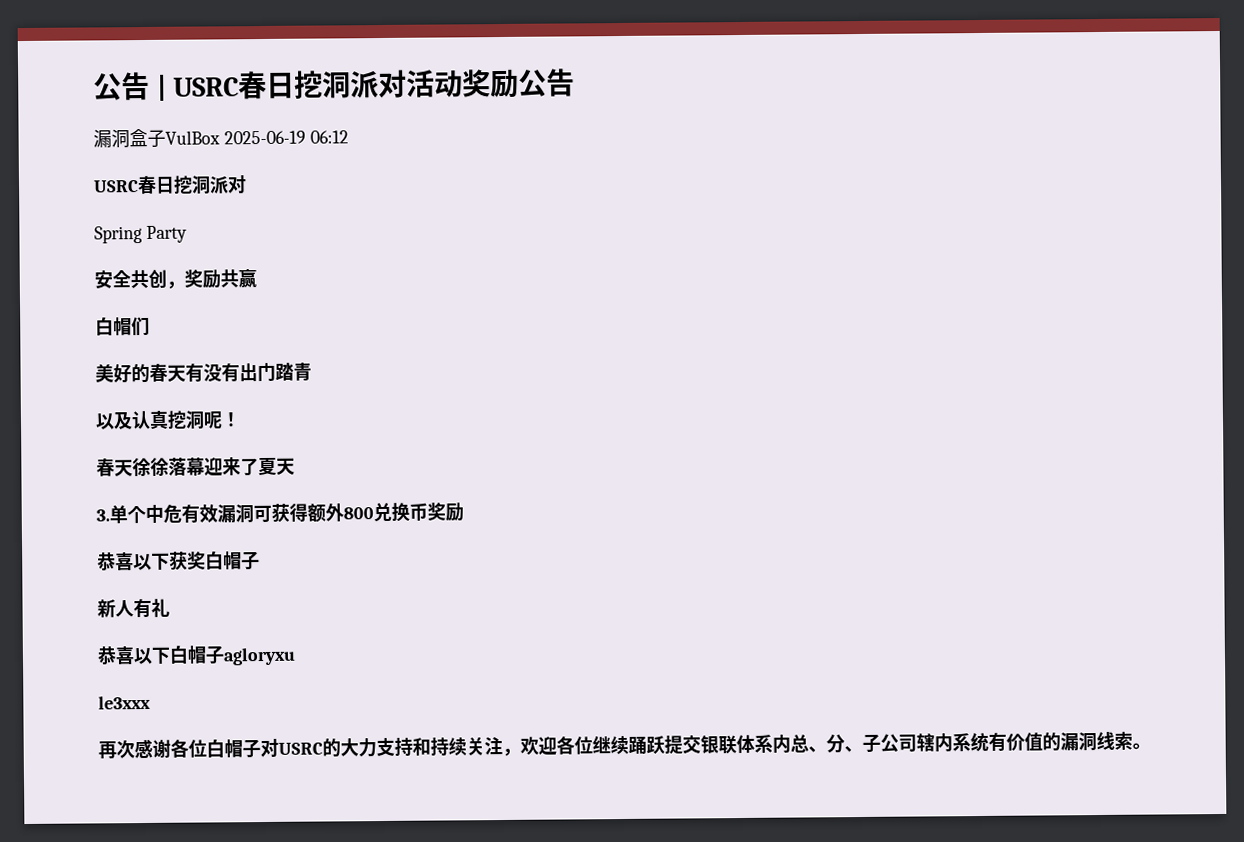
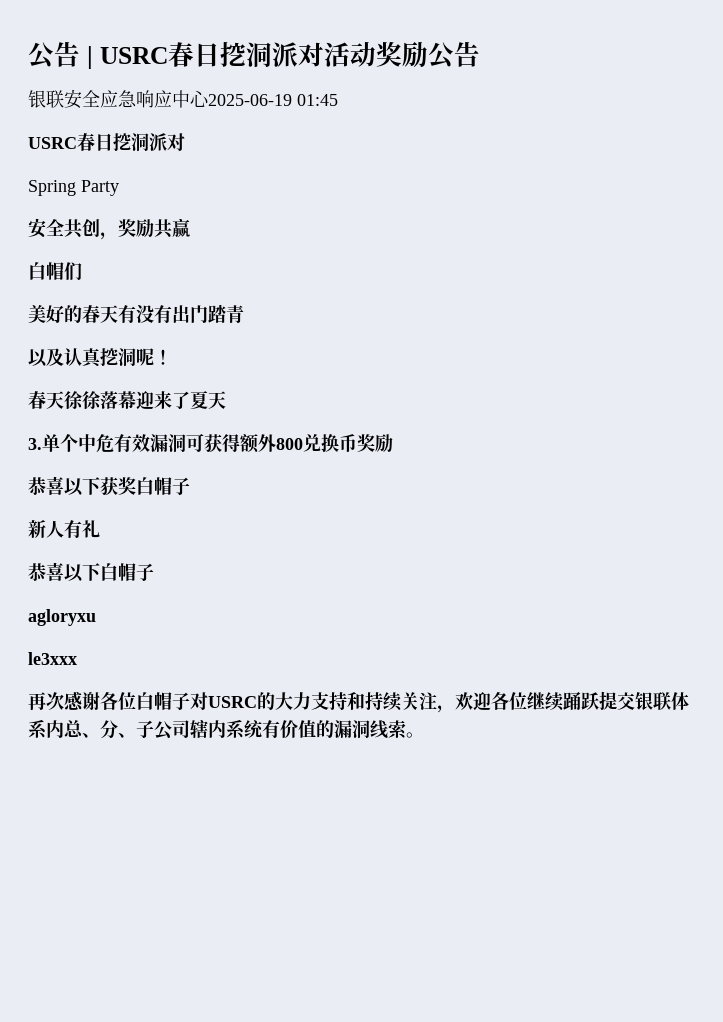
- 漏洞盒子VulBox 2025-06-19 06:12
+ 银联安全应急响应中心2025-06-19 01:45
- 恭喜以下白帽子agloryxu
+ 恭喜以下白帽子
+ agloryxu

